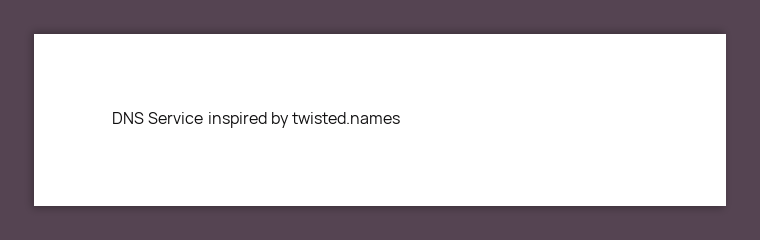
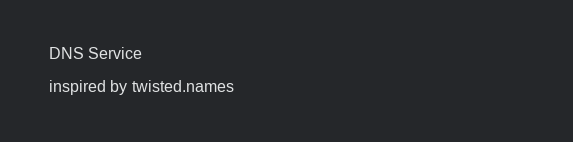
- DNS Service inspired by twisted.names
+ DNS Service
+ inspired by twisted.names

